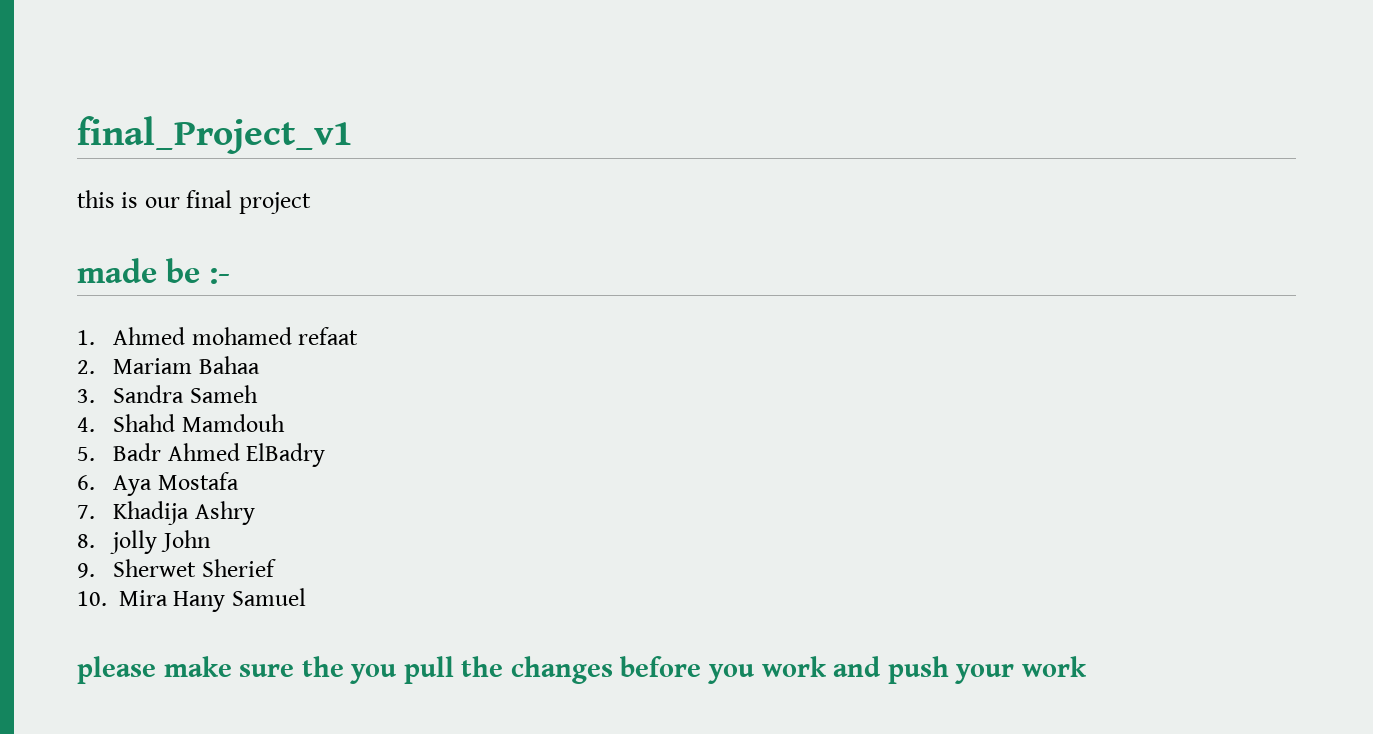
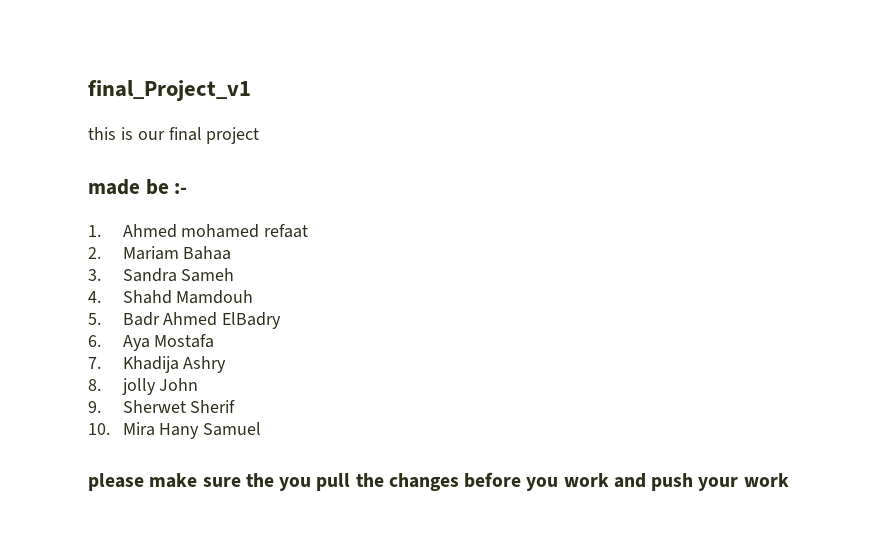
- 9. Sherwet Sherief
+ 9. Sherwet Sherif

